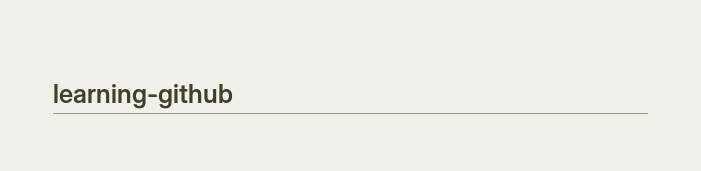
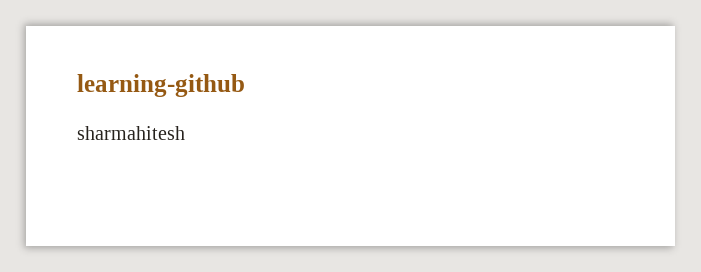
+ sharmahitesh

